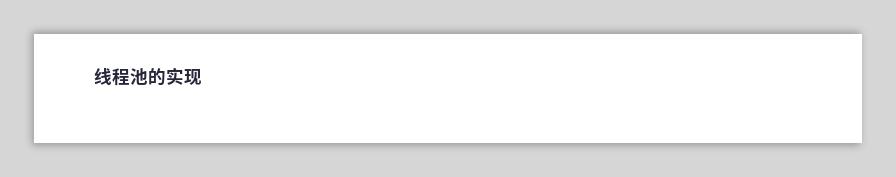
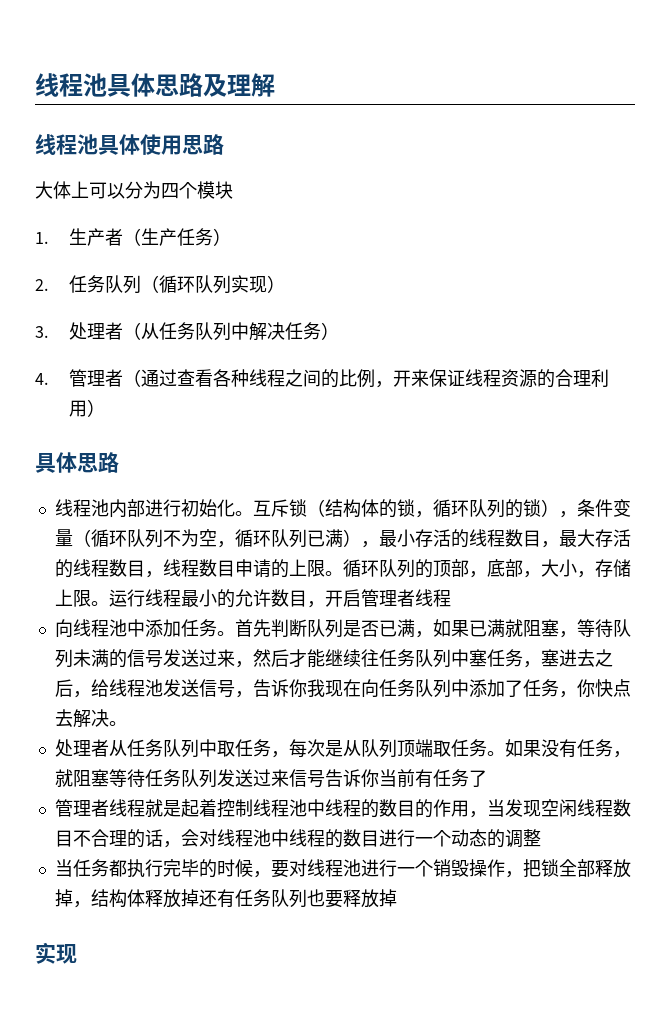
- 线程池的实现
+ 线程池具体思路及理解
+ 线程池具体使用思路
+ 大体上可以分为四个模块
+ 1.生产者（生产任务）
+ 2.任务队列（循环队列实现）
+ 3.处理者（从任务队列中解决任务）
+ 4.管理者（通过查看各种线程之间的比例，开来保证线程资源的合理利用）
+ 具体思路
+ 线程池内部进行初始化。互斥锁（结构体的锁，循环队列的锁），条件变量（循环队列不为空，循环队列已满），最小存活的线程数目，最大存活的线程数目，线程数目申请的上限。循环队列的顶部，底部，大小，存储上限。运行线程最小的允许数目，开启管理者线程
+ 向线程池中添加任务。首先判断队列是否已满，如果已满就阻塞，等待队列未满的信号发送过来，然后才能继续往任务队列中塞任务，塞进去之后，给线程池发送信号，告诉你我现在向任务队列中添加了任务，你快点去解决。
+ 处理者从任务队列中取任务，每次是从队列顶端取任务。如果没有任务，就阻塞等待任务队列发送过来信号告诉你当前有任务了
+ 管理者线程就是起着控制线程池中线程的数目的作用，当发现空闲线程数目不合理的话，会对线程池中线程的数目进行一个动态的调整
+ 当任务都执行完毕的时候，要对线程池进行一个销毁操作，把锁全部释放掉，结构体释放掉还有任务队列也要释放掉
+ 实现

